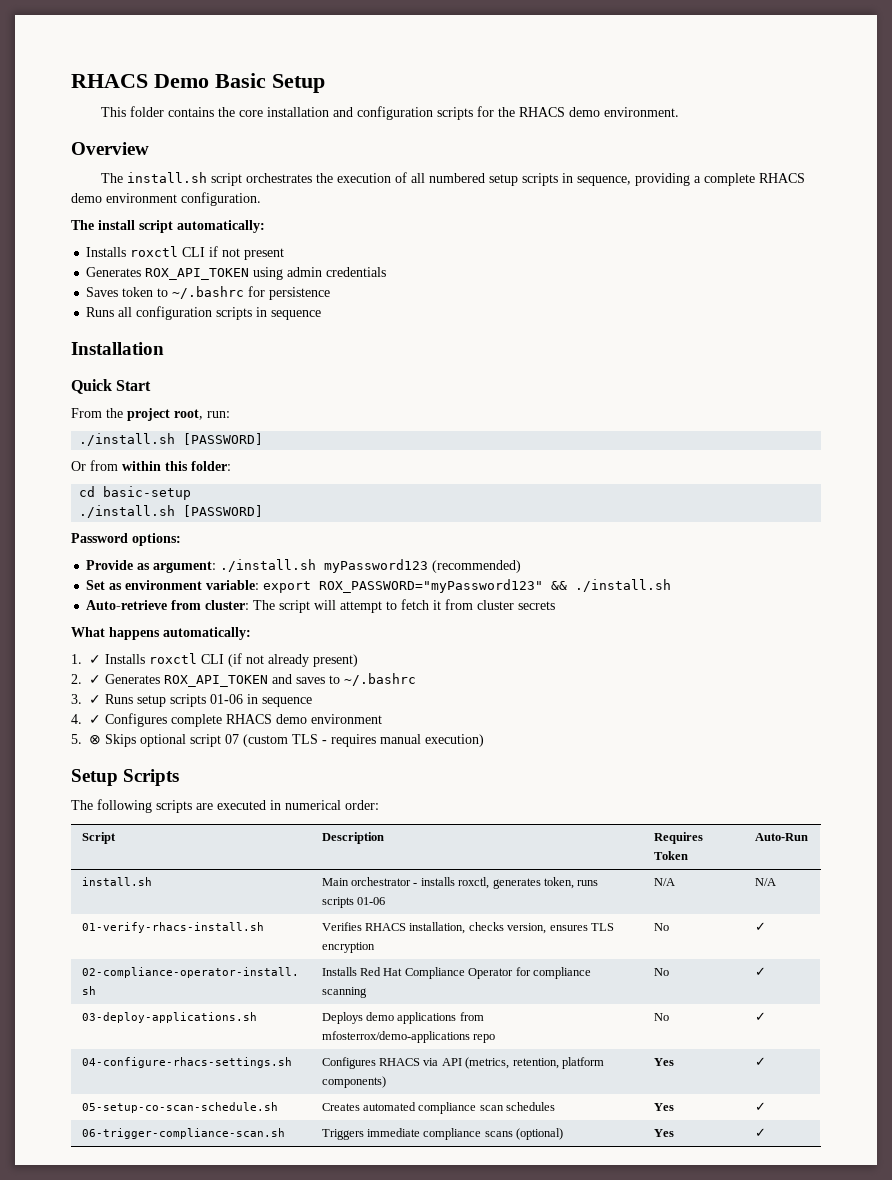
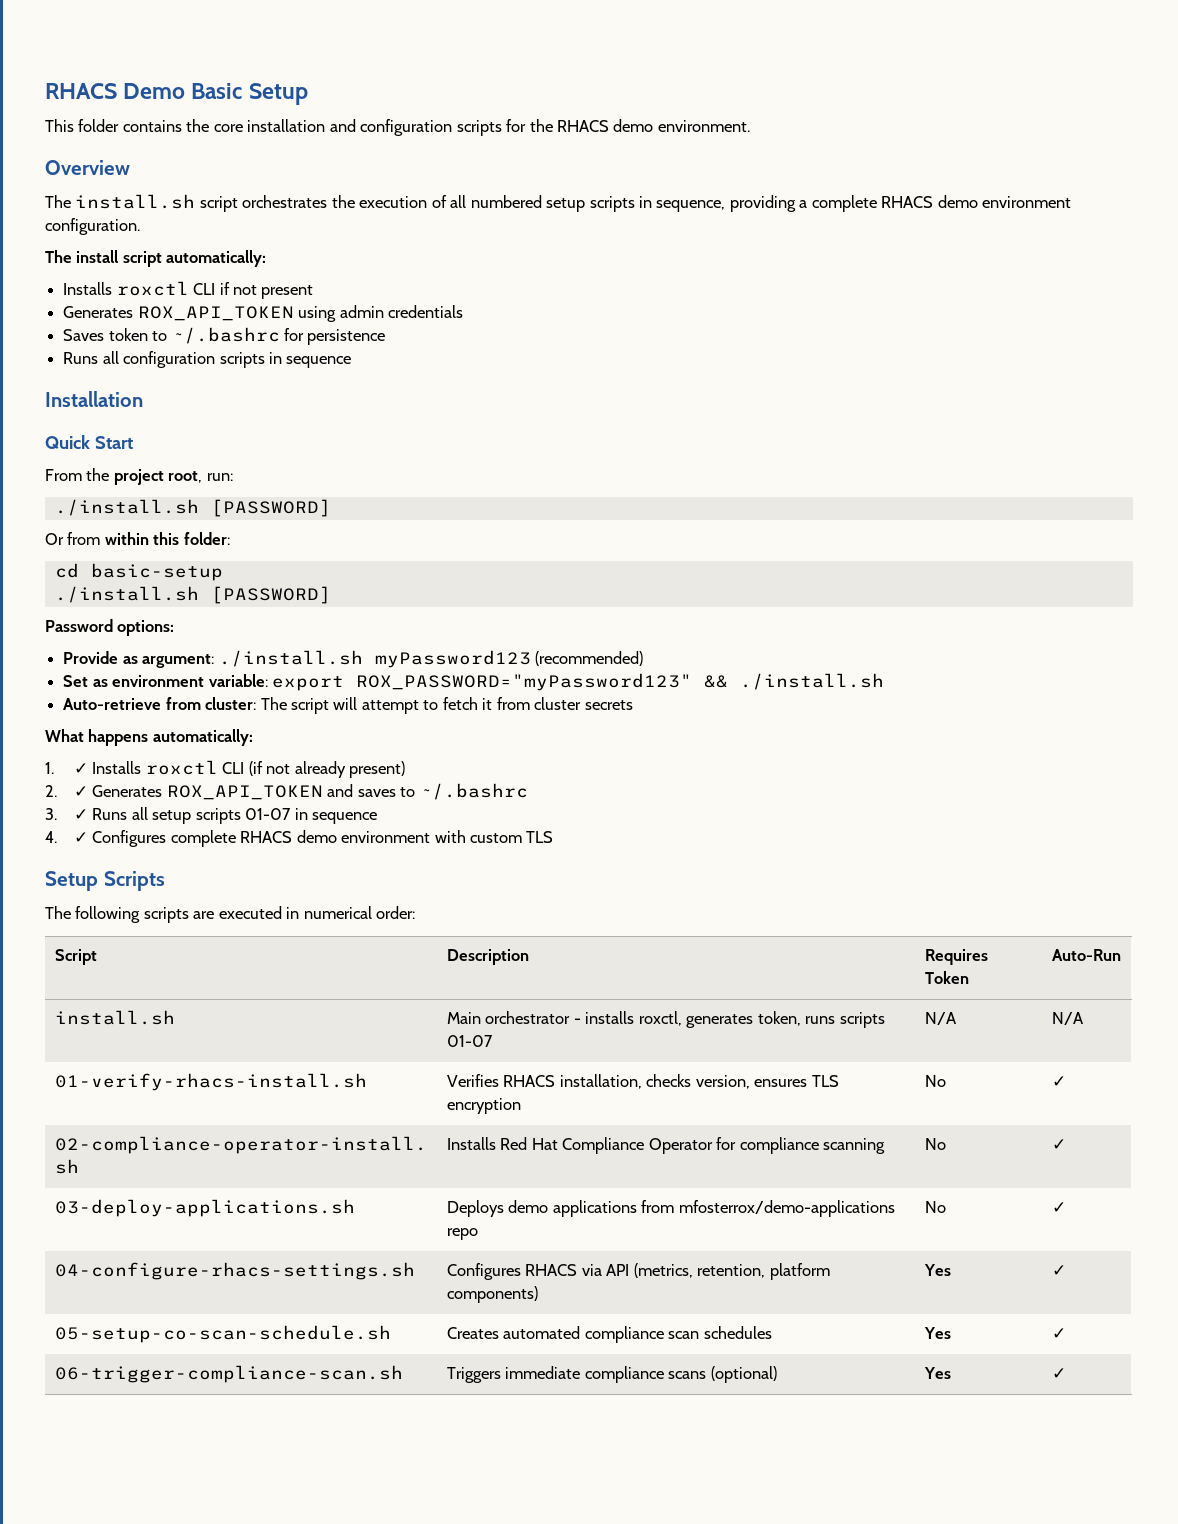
- 3. ✓ Runs setup scripts 01-06 in sequence
+ 3. ✓ Runs all setup scripts 01-07 in sequence
- 4. ✓ Configures complete RHACS demo environment
- 5. ⊗ Skips optional script 07 (custom TLS - requires manual execution)
+ 4. ✓ Configures complete RHACS demo environment with custom TLS
- install.sh | Main orchestrator - installs roxctl, generates token, runs scripts 01-06 | N/A | N/A
+ install.sh | Main orchestrator - installs roxctl, generates token, runs scripts 01-07 | N/A | N/A

